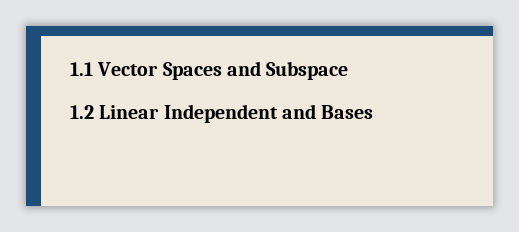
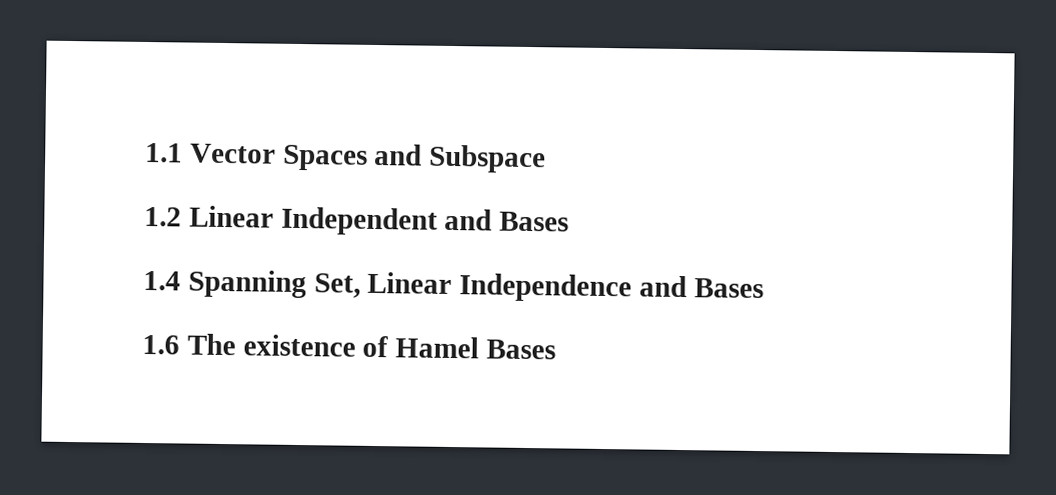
+ 1.4 Spanning Set, Linear Independence and Bases
+ 1.6 The existence of Hamel Bases

